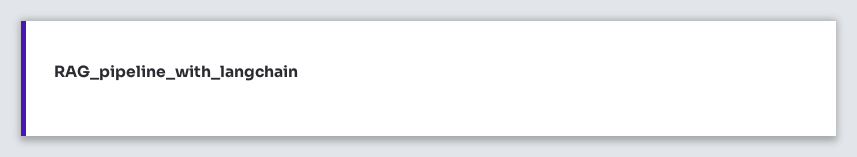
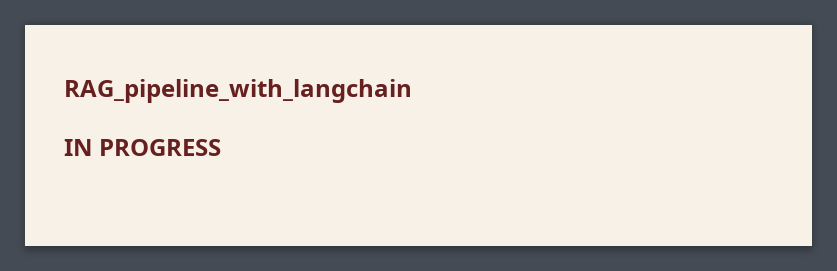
+ IN PROGRESS

